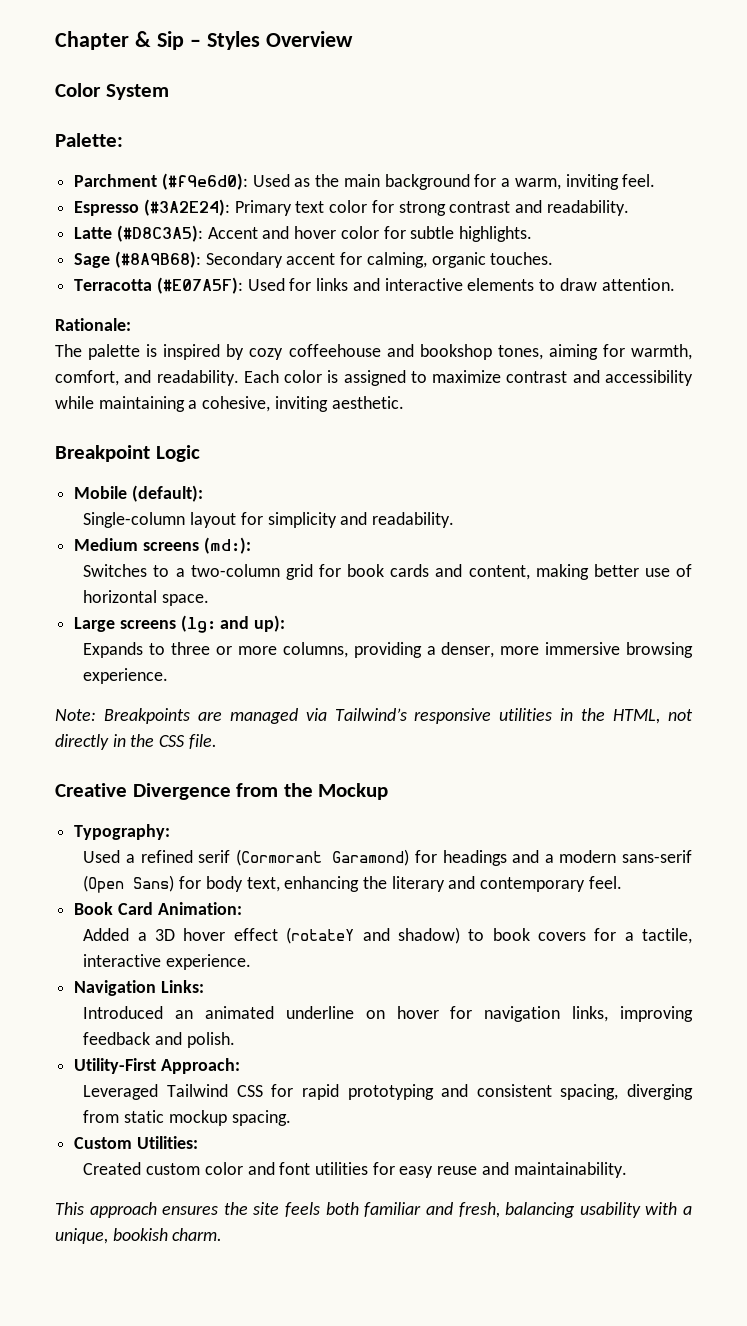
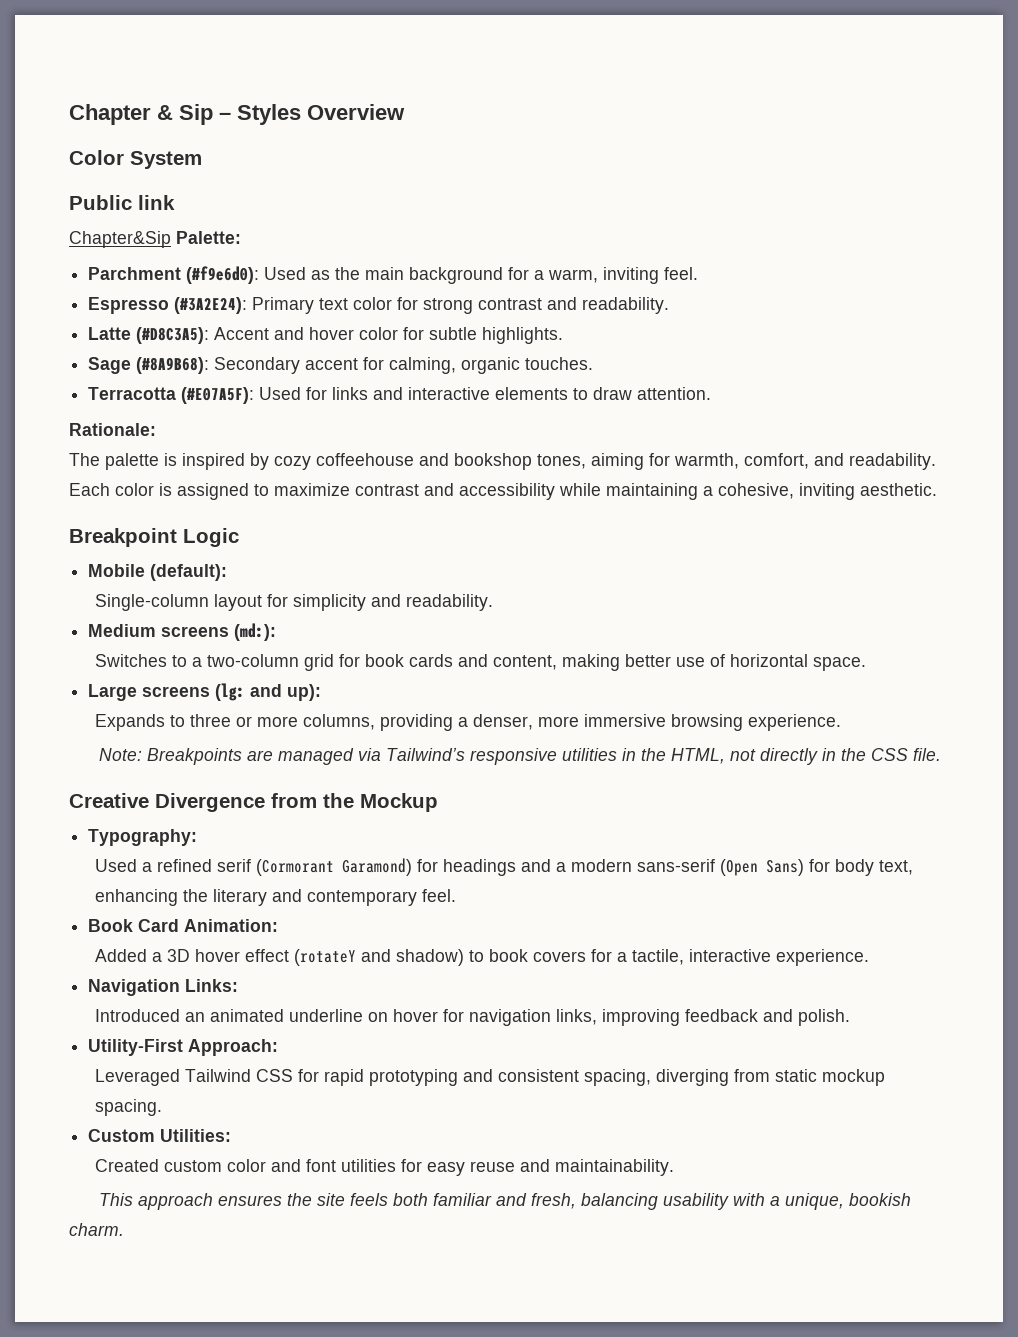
- Palette:
+ Public link
+ Chapter&Sip Palette:

